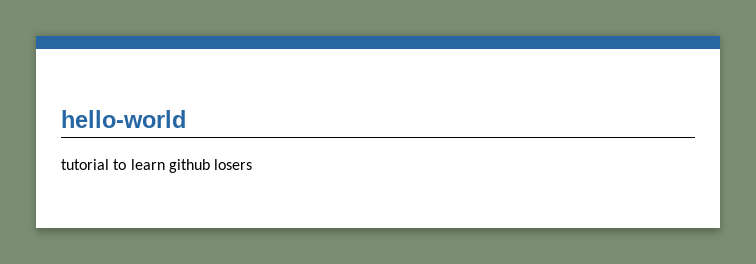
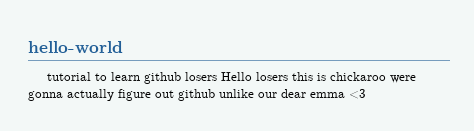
- tutorial to learn github losers
+ tutorial to learn github losers Hello losers this is chickaroo were gonna actually figure out github unlike our dear emma <3

